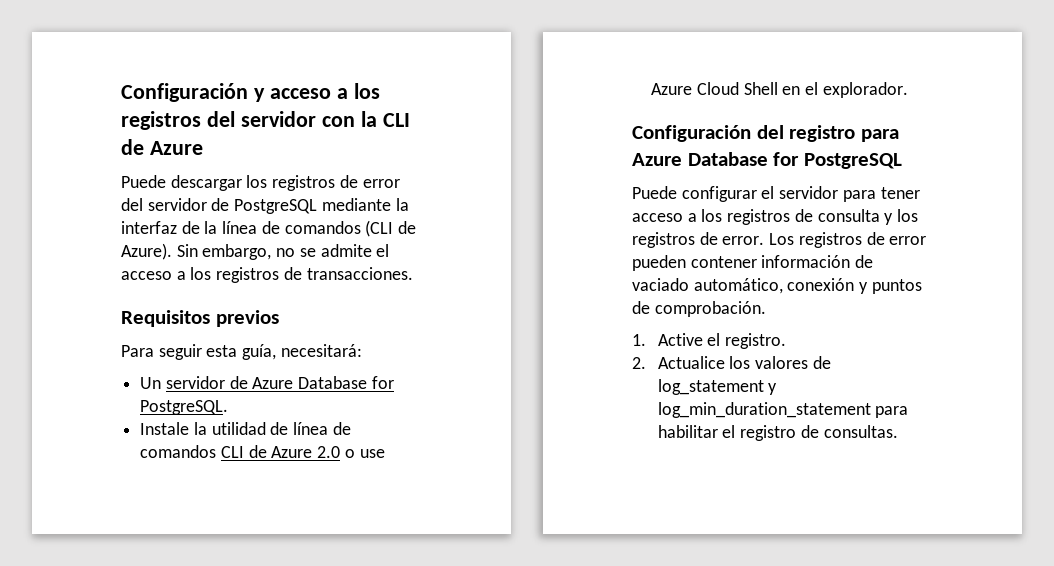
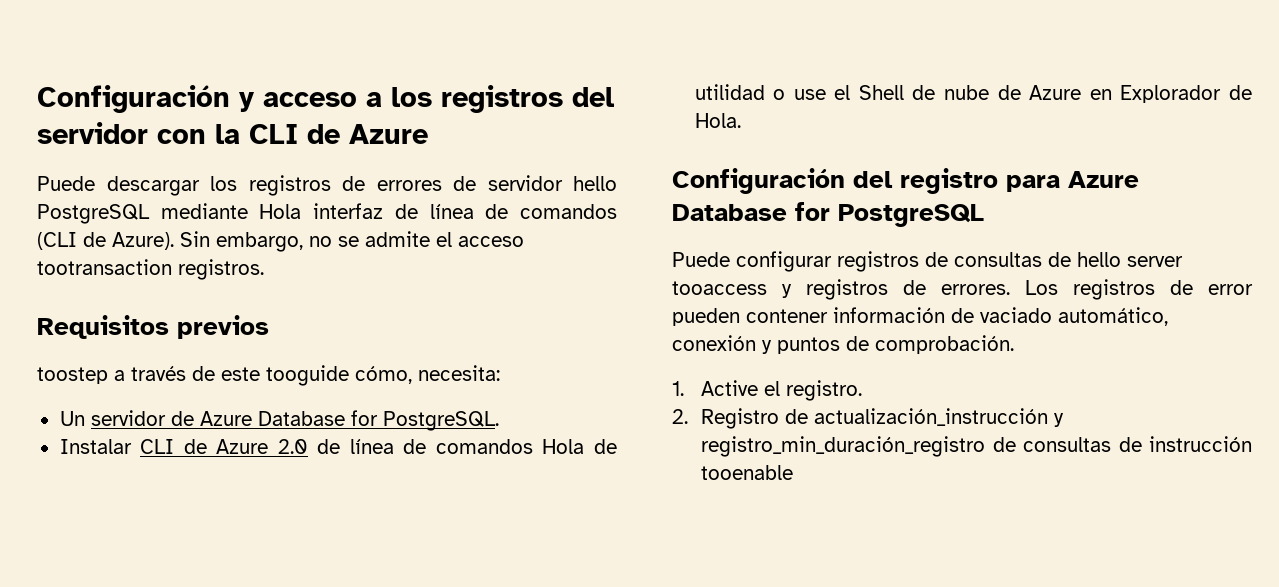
- Puede descargar los registros de error del servidor de PostgreSQL mediante la interfaz de la línea de comandos (CLI de Azure).
+ Puede descargar los registros de errores de servidor hello PostgreSQL mediante Hola interfaz de línea de comandos (CLI de Azure).
- Sin embargo, no se admite el acceso a los registros de transacciones.
+ Sin embargo, no se admite el acceso tootransaction registros.
  Requisitos previos
- Para seguir esta guía, necesitará:
+ toostep a través de este tooguide cómo, necesita:
- Instale la utilidad de línea de comandos CLI de Azure 2.0 o use Azure Cloud Shell en el explorador.
+ Instalar CLI de Azure 2.0 de línea de comandos Hola de utilidad o use el Shell de nube de Azure en Explorador de Hola.
- Puede configurar el servidor para tener acceso a los registros de consulta y los registros de error.
+ Puede configurar registros de consultas de hello server tooaccess y registros de errores.
- 2. Actualice los valores de log_statement y log_min_duration_statement para habilitar el registro de consultas.
+ 2. Registro de actualización_instrucción y registro_min_duración_registro de consultas de instrucción tooenable

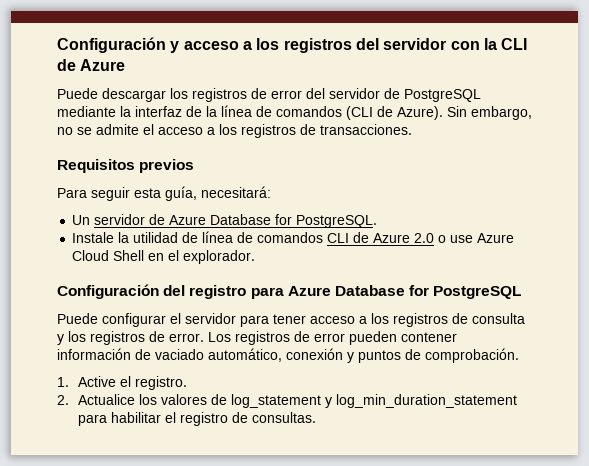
- Puede descargar los registros de errores de servidor hello PostgreSQL mediante Hola interfaz de línea de comandos (CLI de Azure).
+ Puede descargar los registros de error del servidor de PostgreSQL mediante la interfaz de la línea de comandos (CLI de Azure).
- Sin embargo, no se admite el acceso tootransaction registros.
+ Sin embargo, no se admite el acceso a los registros de transacciones.
  Requisitos previos
- toostep a través de este tooguide cómo, necesita:
+ Para seguir esta guía, necesitará:
- Instalar CLI de Azure 2.0 de línea de comandos Hola de utilidad o use el Shell de nube de Azure en Explorador de Hola.
+ Instale la utilidad de línea de comandos CLI de Azure 2.0 o use Azure Cloud Shell en el explorador.
- Puede configurar registros de consultas de hello server tooaccess y registros de errores.
+ Puede configurar el servidor para tener acceso a los registros de consulta y los registros de error.
- 2. Registro de actualización_instrucción y registro_min_duración_registro de consultas de instrucción tooenable
+ 2. Actualice los valores de log_statement y log_min_duration_statement para habilitar el registro de consultas.

